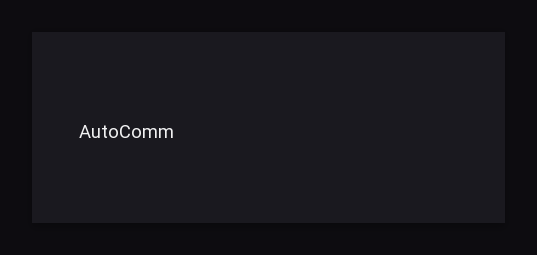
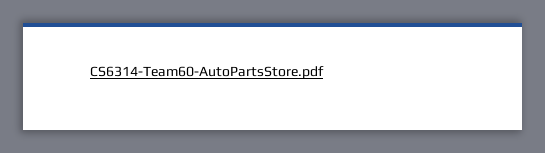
- AutoComm
+ CS6314-Team60-AutoPartsStore.pdf

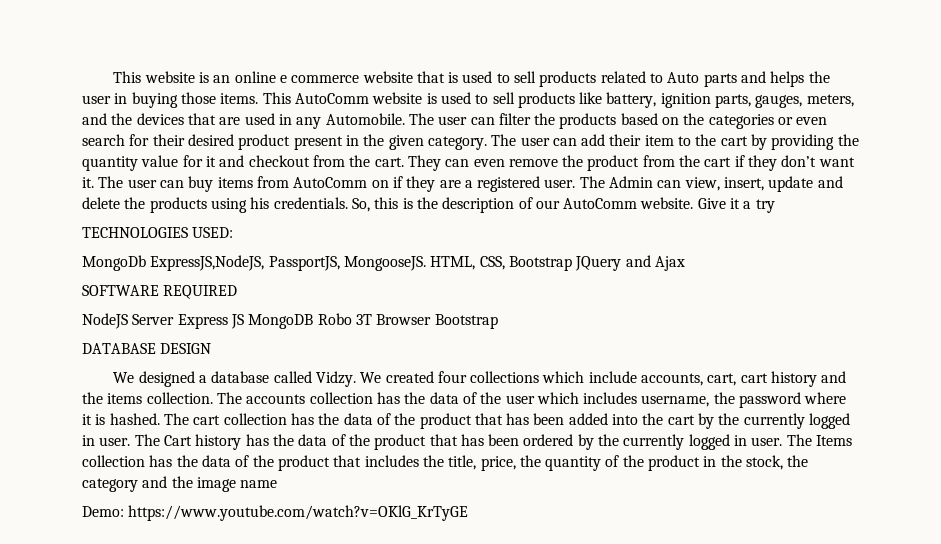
- CS6314-Team60-AutoPartsStore.pdf
+ This website is an online e commerce website that is used to sell products related to Auto parts and helps the user in buying those items. This AutoComm website is used to sell products like battery, ignition parts, gauges, meters, and the devices that are used in any Automobile. The user can filter the products based on the categories or even search for their desired product present in the given category. The user can add their item to the cart by providing the quantity value for it and checkout from the cart. They can even remove the product from the cart if they don’t want it. The user can buy items from AutoComm on if they are a registered user. The Admin can view, insert, update and delete the products using his credentials. So, this is the description of our AutoComm website. Give it a try
+ TECHNOLOGIES USED:
+ MongoDb ExpressJS,NodeJS, PassportJS, MongooseJS. HTML, CSS, Bootstrap JQuery and Ajax
+ SOFTWARE REQUIRED
+ NodeJS Server Express JS MongoDB Robo 3T Browser Bootstrap
+ DATABASE DESIGN
+ We designed a database called Vidzy. We created four collections which include accounts, cart, cart history and the items collection. The accounts collection has the data of the user which includes username, the password where it is hashed. The cart collection has the data of the product that has been added into the cart by the currently logged in user. The Cart history has the data of the product that has been ordered by the currently logged in user. The Items collection has the data of the product that includes the title, price, the quantity of the product in the stock, the category and the image name
+ Demo: https://www.youtube.com/watch?v=OKlG_KrTyGE

